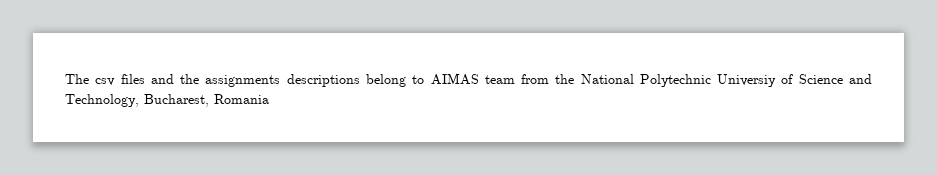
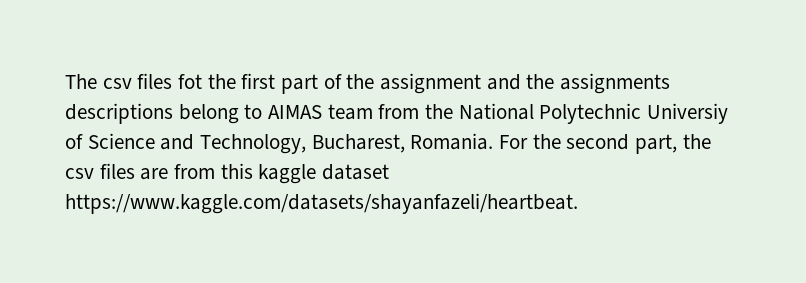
- The csv files and the assignments descriptions belong to AIMAS team from the National Polytechnic Universiy of Science and Technology, Bucharest, Romania
+ The csv files fot the first part of the assignment and the assignments descriptions belong to AIMAS team from the National Polytechnic Universiy of Science and Technology, Bucharest, Romania. For the second part, the csv files are from this kaggle dataset https://www.kaggle.com/datasets/shayanfazeli/heartbeat.

